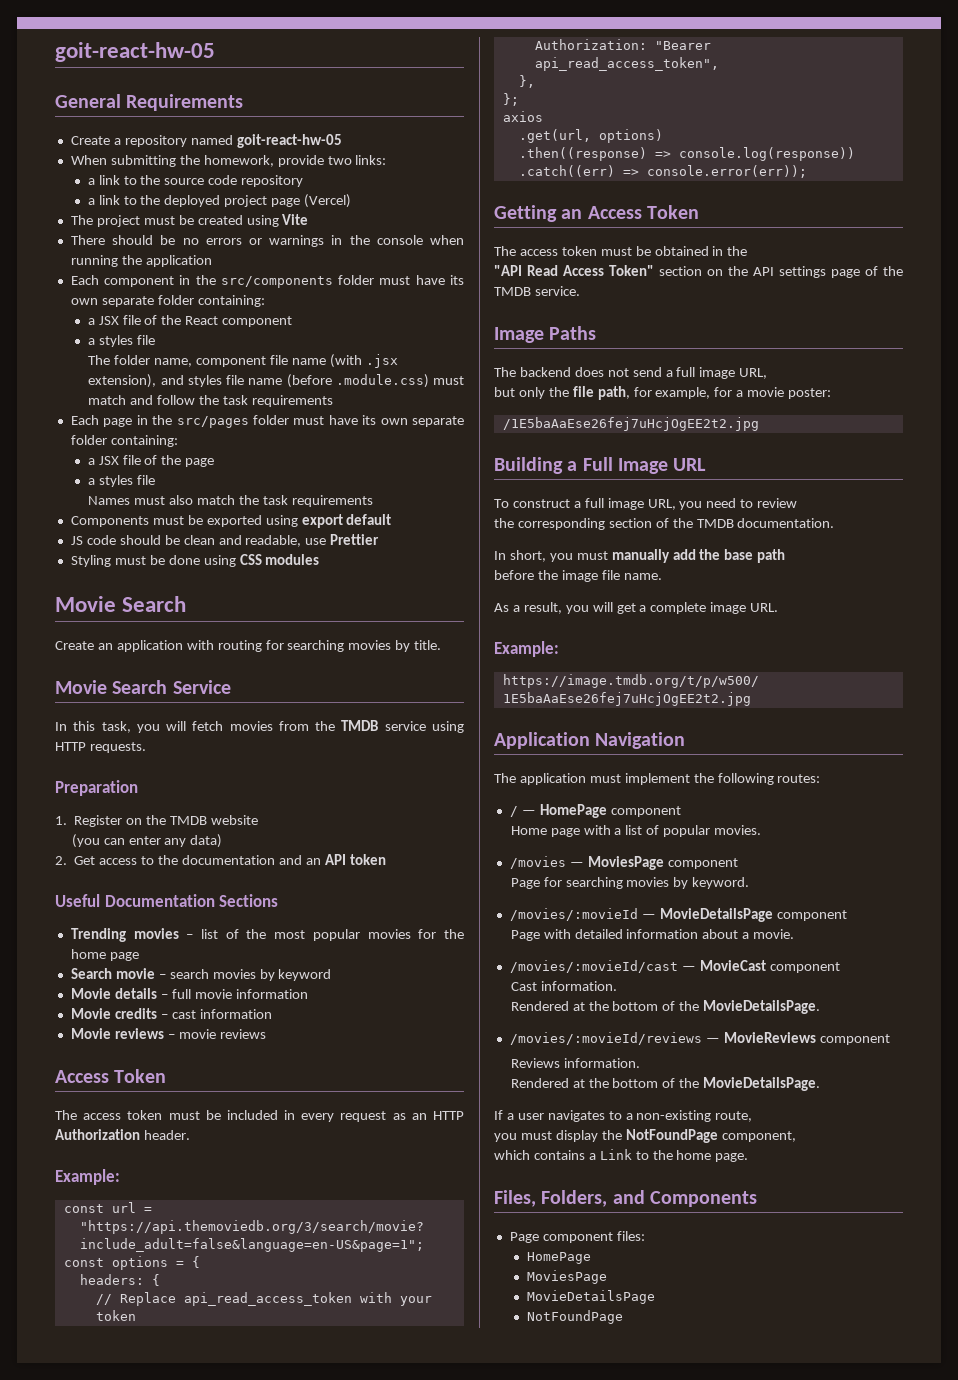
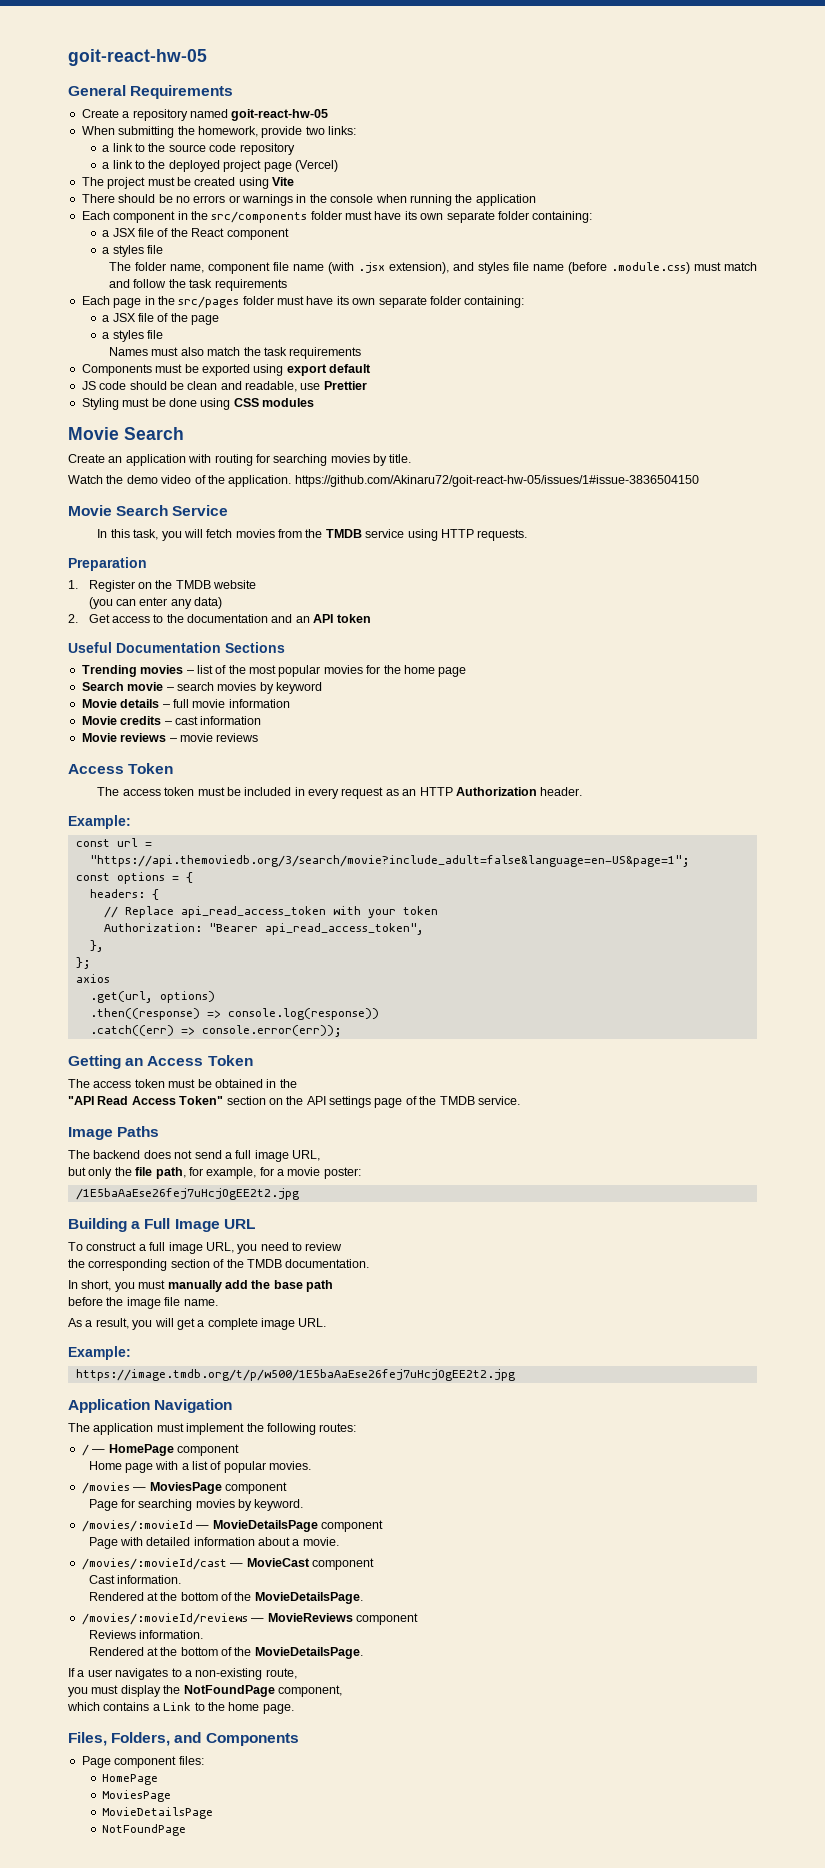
+ Watch the demo video of the application. https://github.com/Akinaru72/goit-react-hw-05/issues/1#issue-3836504150

